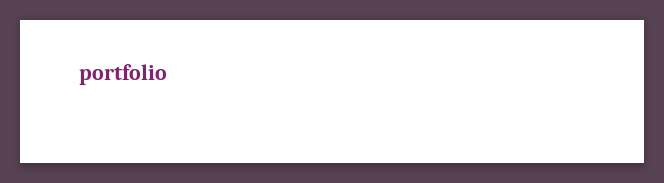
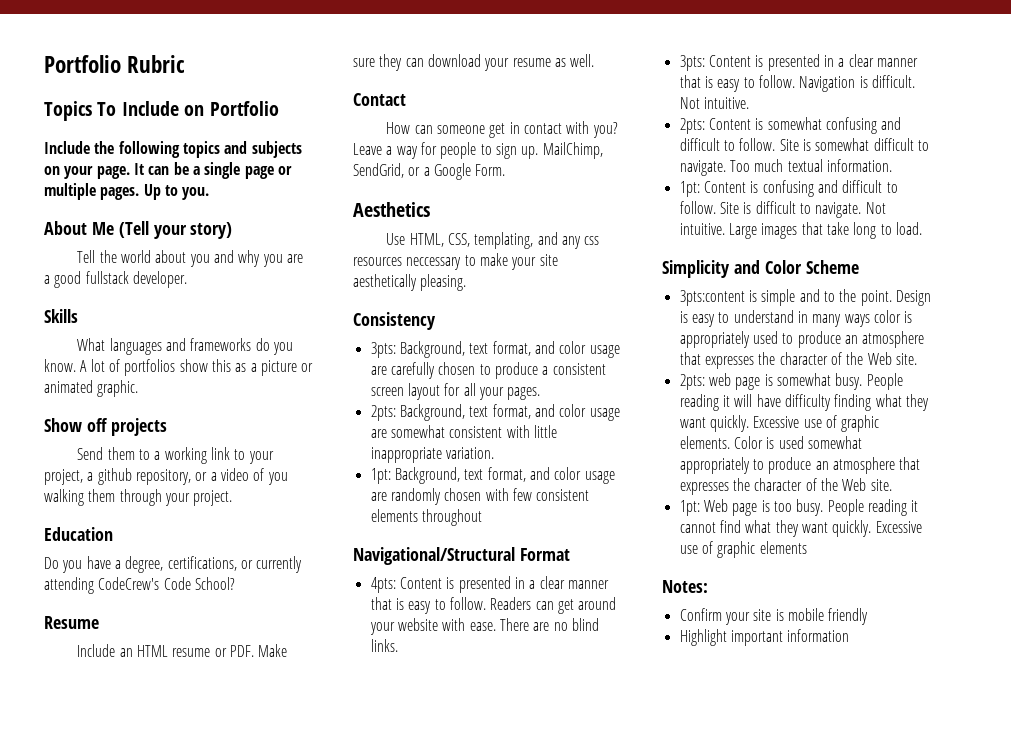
- portfolio
+ Portfolio Rubric
+ Topics To Include on Portfolio
+ Include the following topics and subjects on your page. It can be a single page or multiple pages. Up to you.
+ About Me (Tell your story)
+ Tell the world about you and why you are a good fullstack developer.
+ Skills
+ What languages and frameworks do you know. A lot of portfolios show this as a picture or animated graphic.
+ Show off projects
+ Send them to a working link to your project, a github repository, or a video of you walking them through your project.
+ Education
+ Do you have a degree, certifications, or currently attending CodeCrew's Code School?
+ Resume
+ Include an HTML resume or PDF. Make sure they can download your resume as well.
+ Contact
+ How can someone get in contact with you? Leave a way for people to sign up. MailChimp, SendGrid, or a Google Form.
+ Aesthetics
+ Use HTML, CSS, templating, and any css resources neccessary to make your site aesthetically pleasing.
+ Consistency
+ 3pts: Background, text format, and color usage are carefully chosen to produce a consistent screen layout for all your pages.
+ 2pts: Background, text format, and color usage are somewhat consistent with little inappropriate variation.
+ 1pt: Background, text format, and color usage are randomly chosen with few consistent elements throughout
+ Navigational/Structural Format
+ 4pts: Content is presented in a clear manner that is easy to follow. Readers can get around your website with ease. There are no blind links.
+ 3pts: Content is presented in a clear manner that is easy to follow. Navigation is difficult. Not intuitive.
+ 2pts: Content is somewhat confusing and difficult to follow. Site is somewhat difficult to navigate. Too much textual information.
+ 1pt: Content is confusing and difficult to follow. Site is difficult to navigate. Not intuitive. Large images that take long to load.
+ Simplicity and Color Scheme
+ 3pts:content is simple and to the point. Design is easy to understand in many ways color is appropriately used to produce an atmosphere that expresses the character of the Web site.
+ 2pts: web page is somewhat busy. People reading it will have difficulty finding what they want quickly. Excessive use of graphic elements. Color is used somewhat appropriately to produce an atmosphere that expresses the character of the Web site.
+ 1pt: Web page is too busy. People reading it cannot find what they want quickly. Excessive use of graphic elements
+ Notes:
+ Confirm your site is mobile friendly
+ Highlight important information

